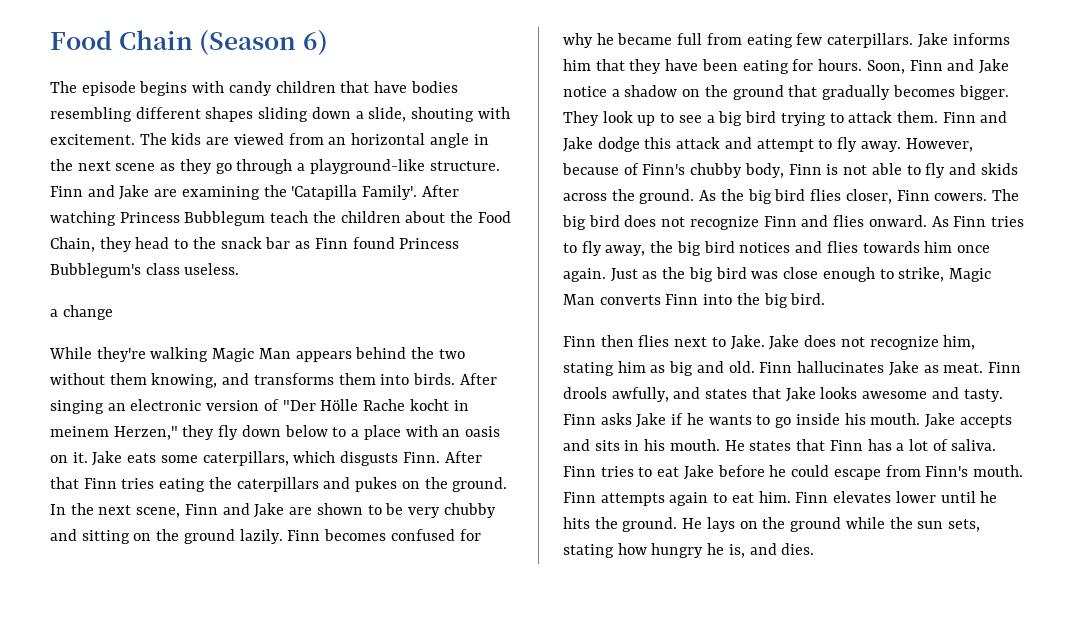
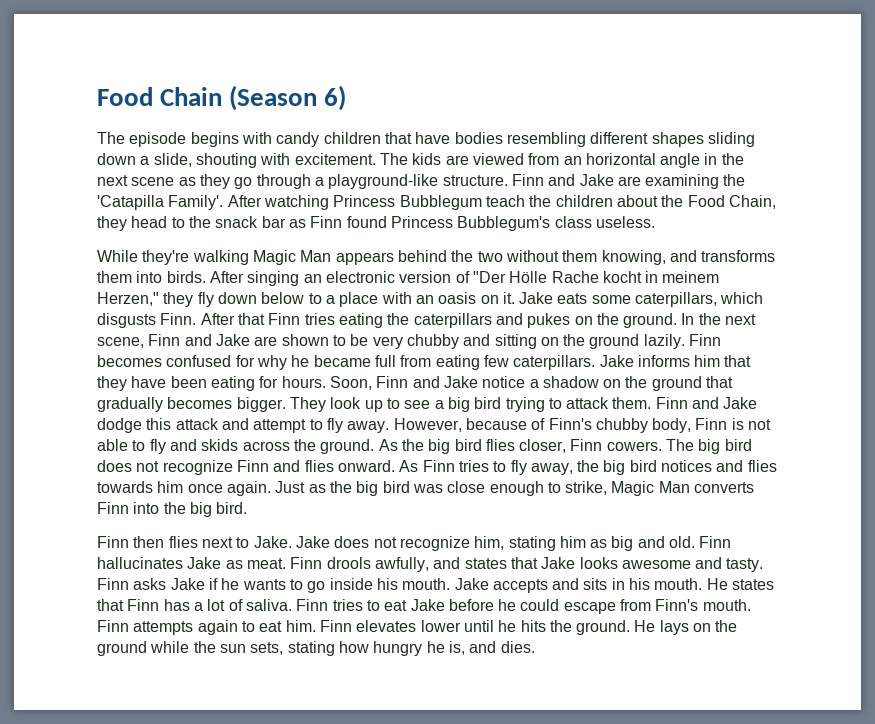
- a change

